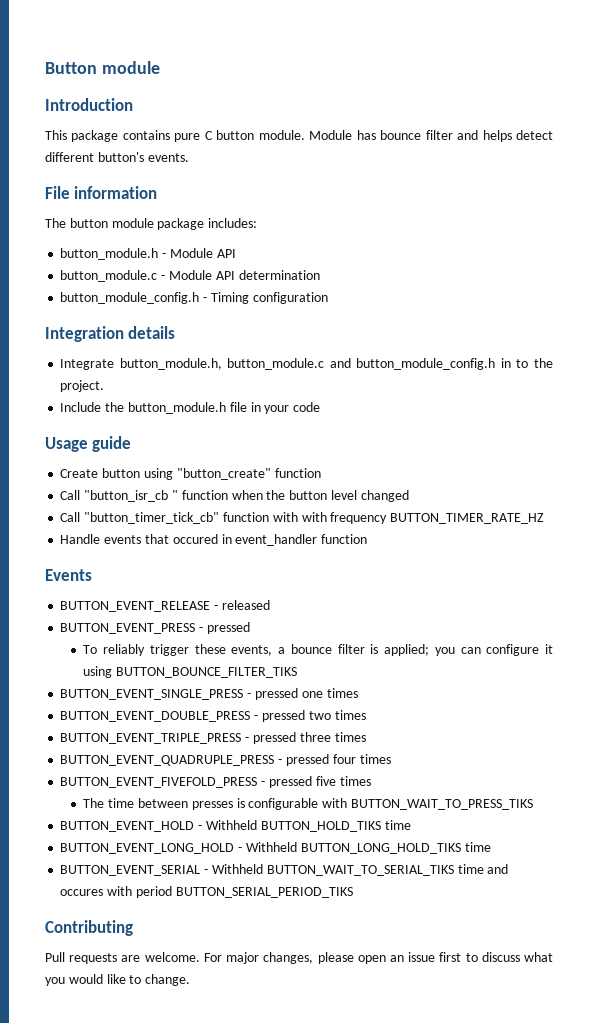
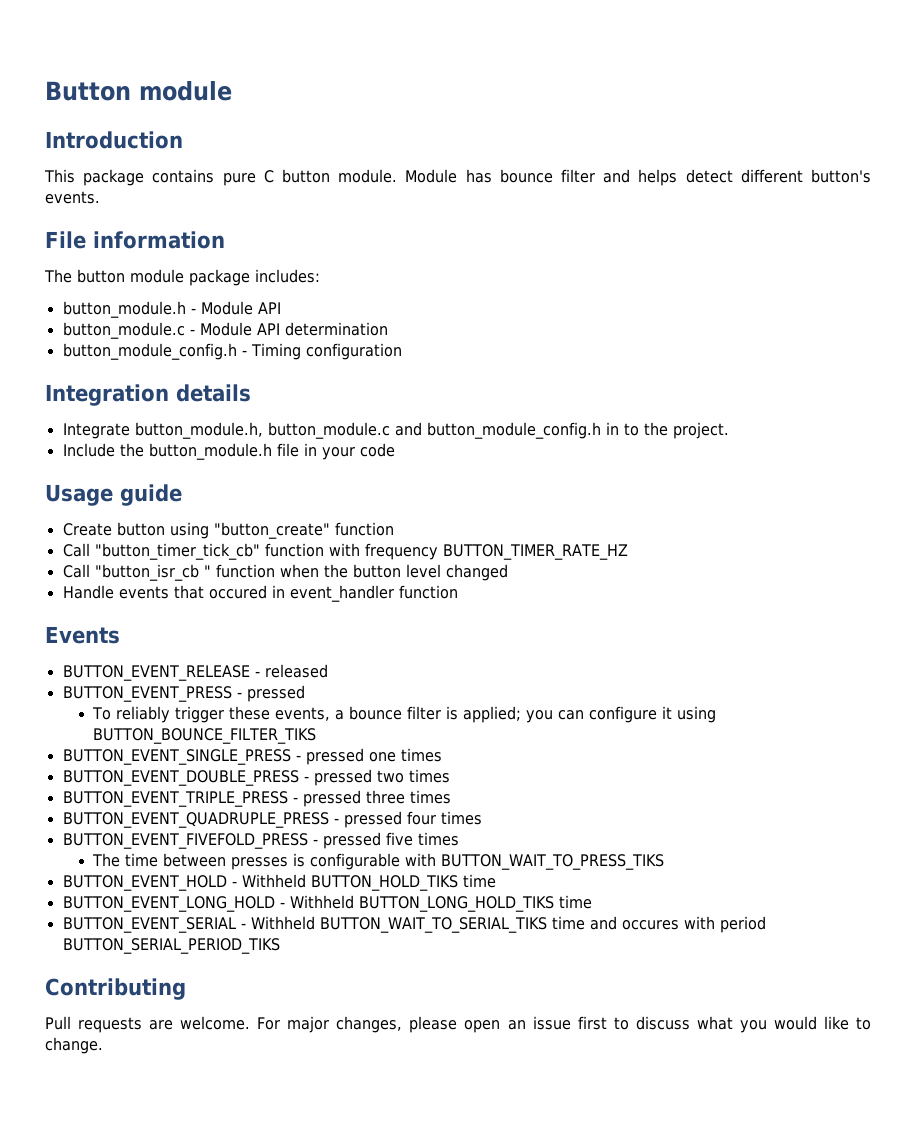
+ Call "button_timer_tick_cb" function with frequency BUTTON_TIMER_RATE_HZ
- Call "button_timer_tick_cb" function with with frequency BUTTON_TIMER_RATE_HZ

